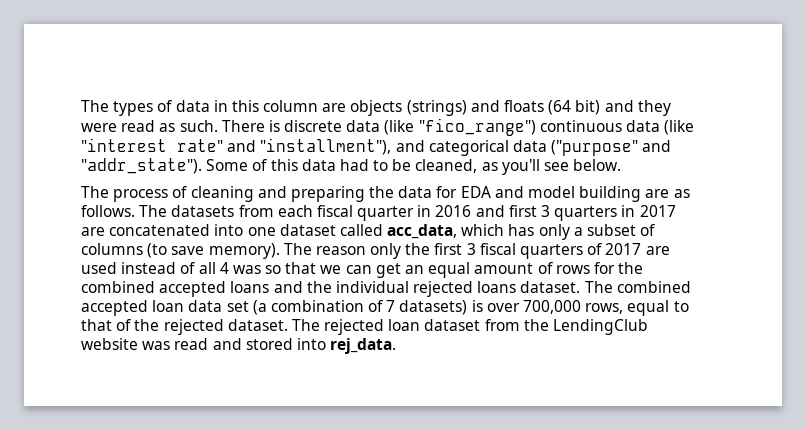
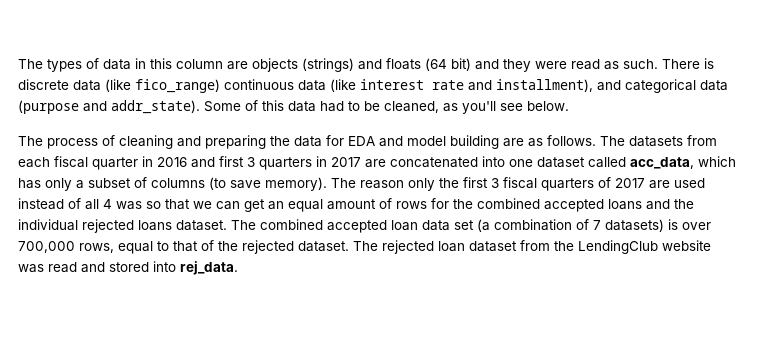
- There is discrete data (like "fico_range") continuous data (like "interest rate" and "installment"), and categorical data ("purpose" and "addr_state").
+ There is discrete data (like fico_range) continuous data (like interest rate and installment), and categorical data (purpose and addr_state).

